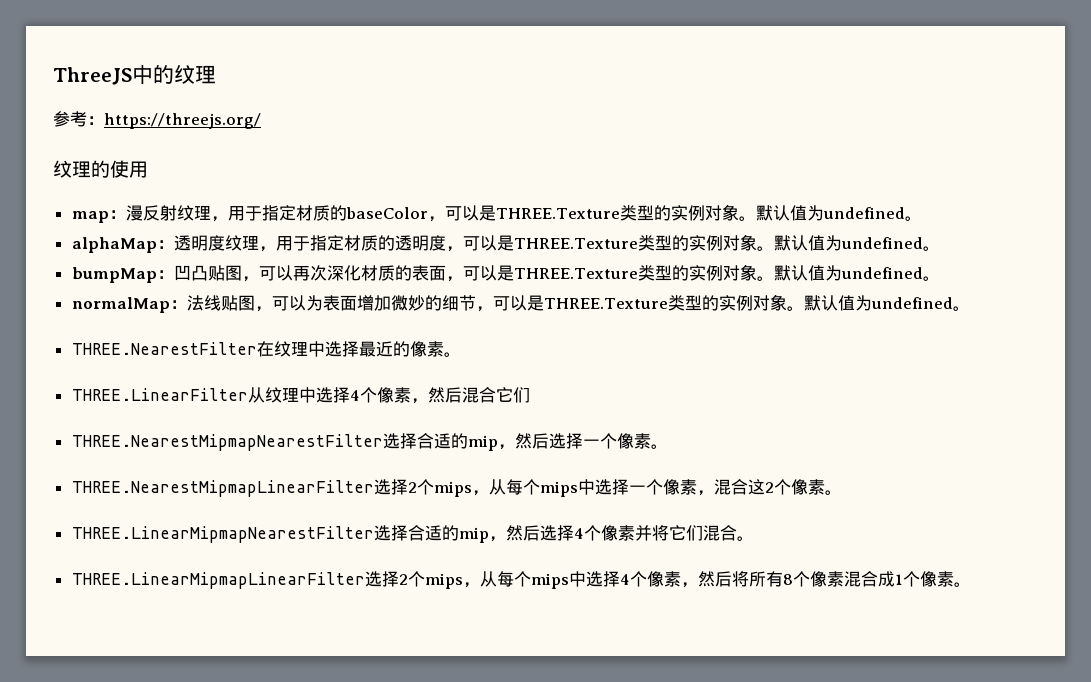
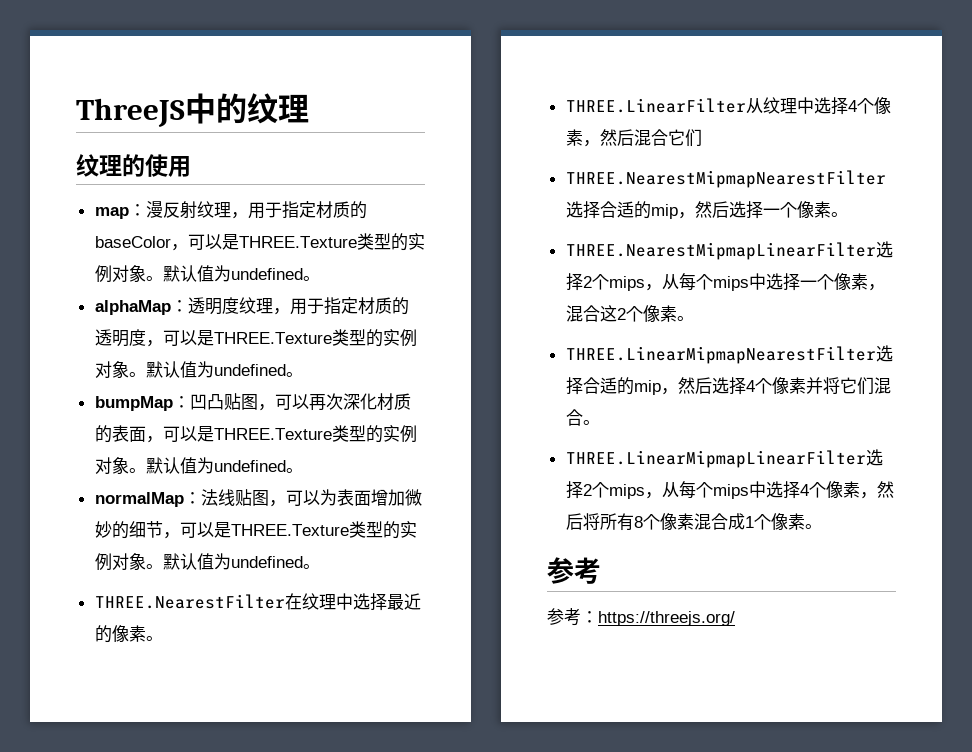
- 参考：https://threejs.org/
  THREE.LinearMipmapLinearFilter选择2个mips，从每个mips中选择4个像素，然后将所有8个像素混合成1个像素。
+ 参考
+ 参考：https://threejs.org/

